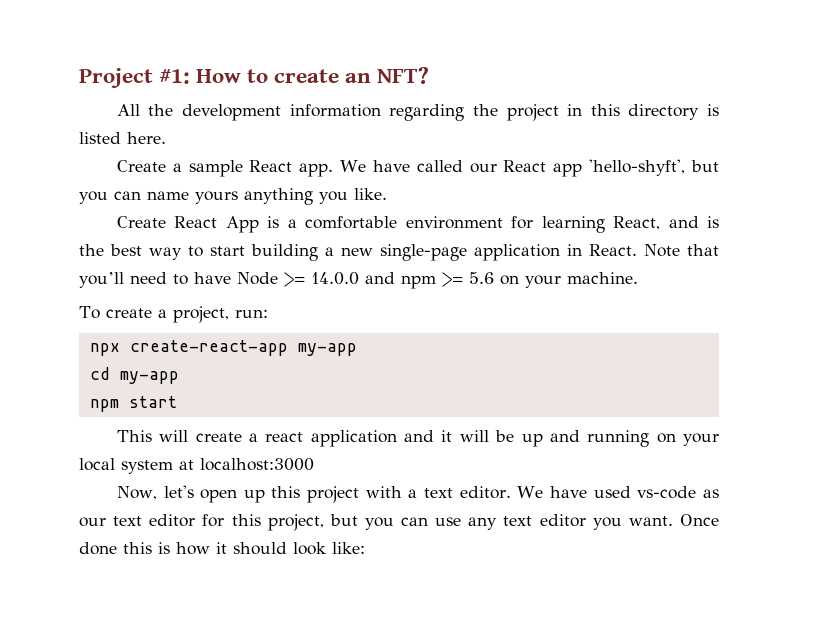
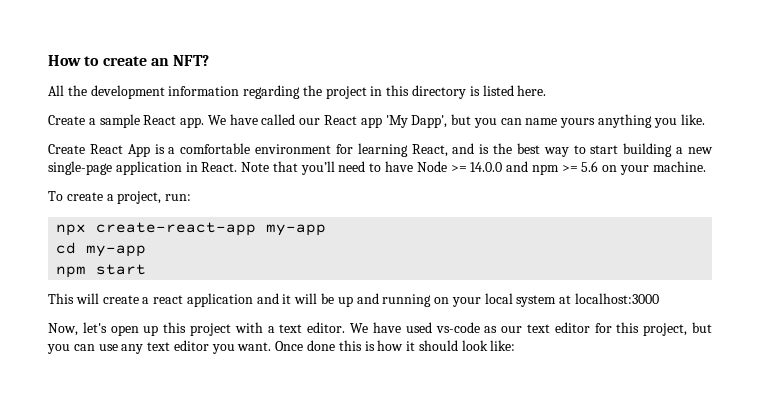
- Project #1: How to create an NFT?
+ How to create an NFT?
- We have called our React app 'hello-shyft', but you can name yours anything you like.
+ We have called our React app 'My Dapp', but you can name yours anything you like.

